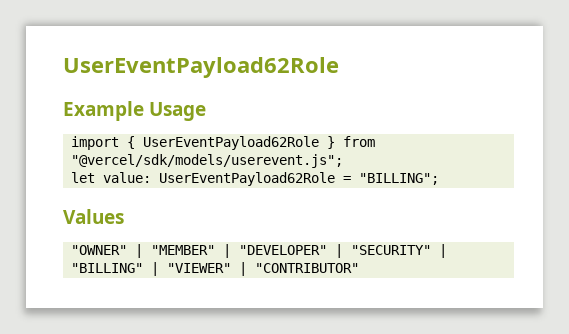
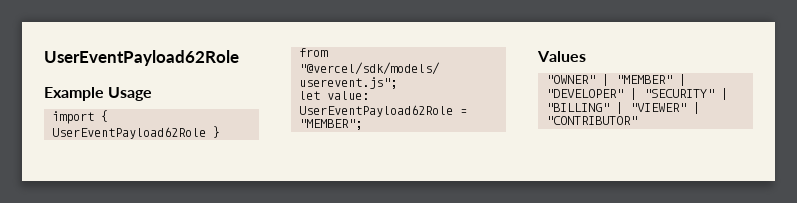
- let value: UserEventPayload62Role = "BILLING";
+ let value: UserEventPayload62Role = "MEMBER";

